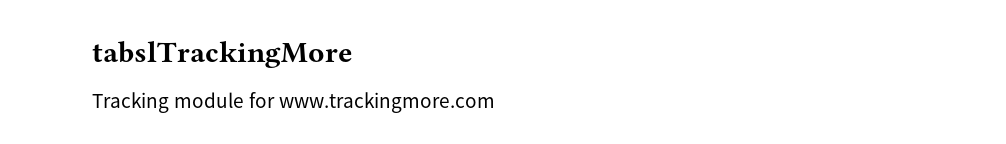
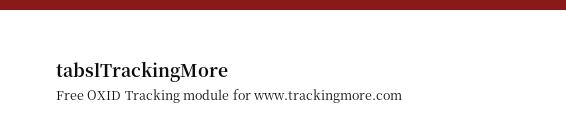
- Tracking module for www.trackingmore.com
+ Free OXID Tracking module for www.trackingmore.com

